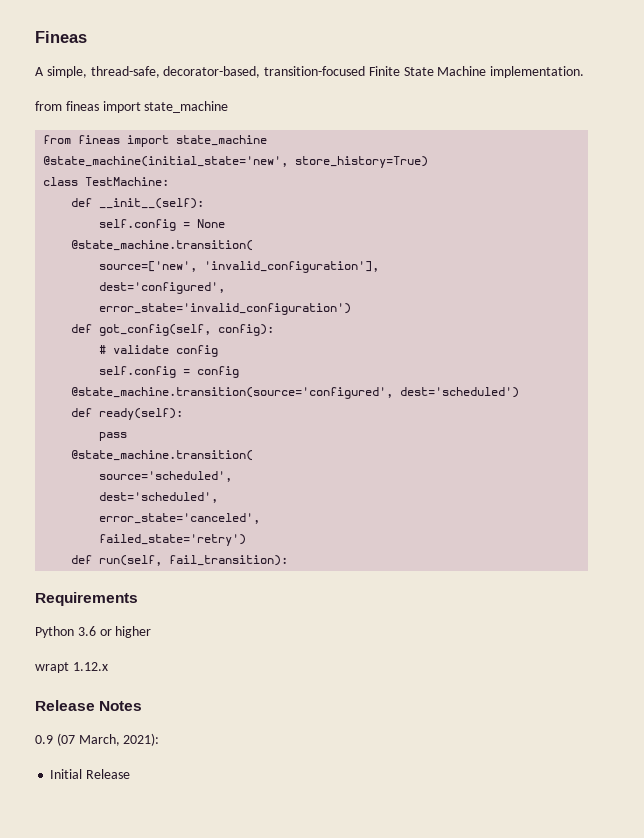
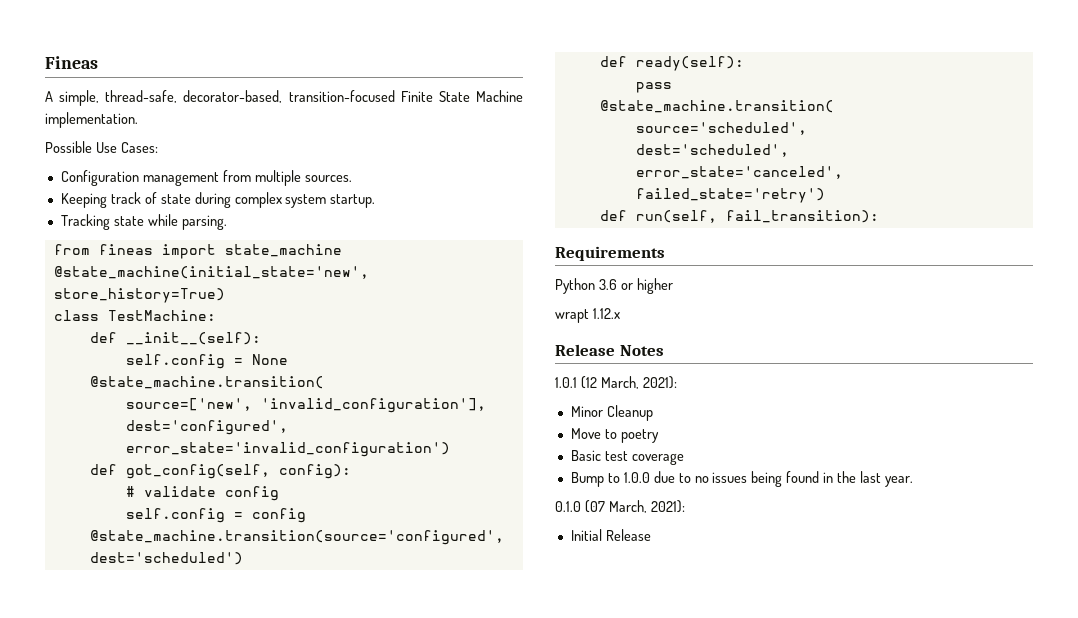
  A simple, thread-safe, decorator-based, transition-focused Finite State Machine implementation.
- from fineas import state_machine
+ Possible Use Cases:
+ Configuration management from multiple sources.
+ Keeping track of state during complex system startup.
+ Tracking state while parsing.
- 0.9 (07 March, 2021):
+ 1.0.1 (12 March, 2021):
+ Minor Cleanup
+ Move to poetry
+ Basic test coverage
+ Bump to 1.0.0 due to no issues being found in the last year.
+ 0.1.0 (07 March, 2021):

